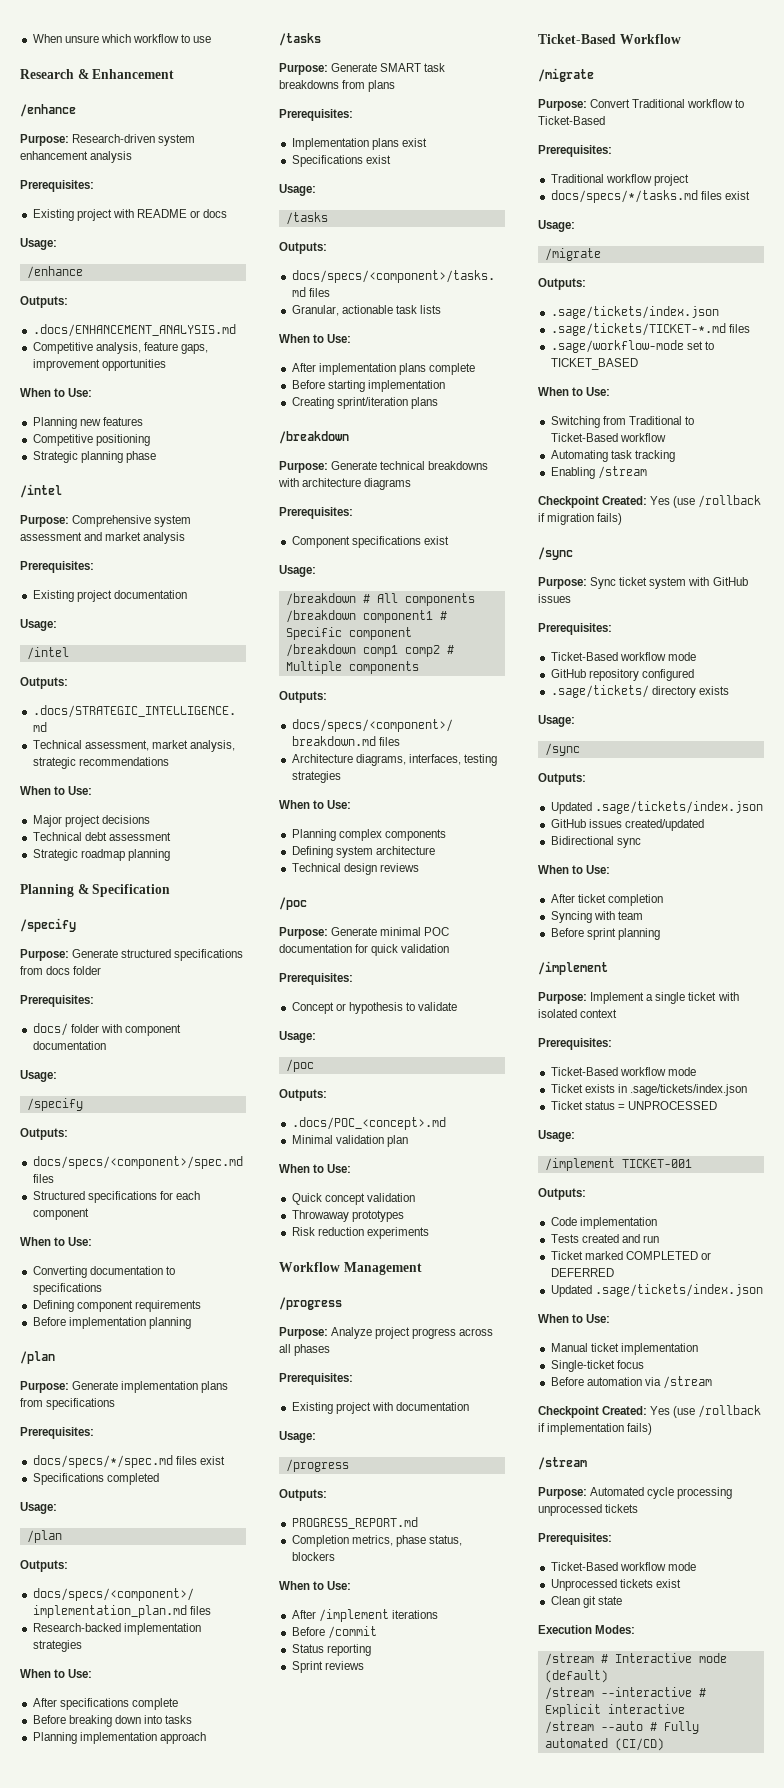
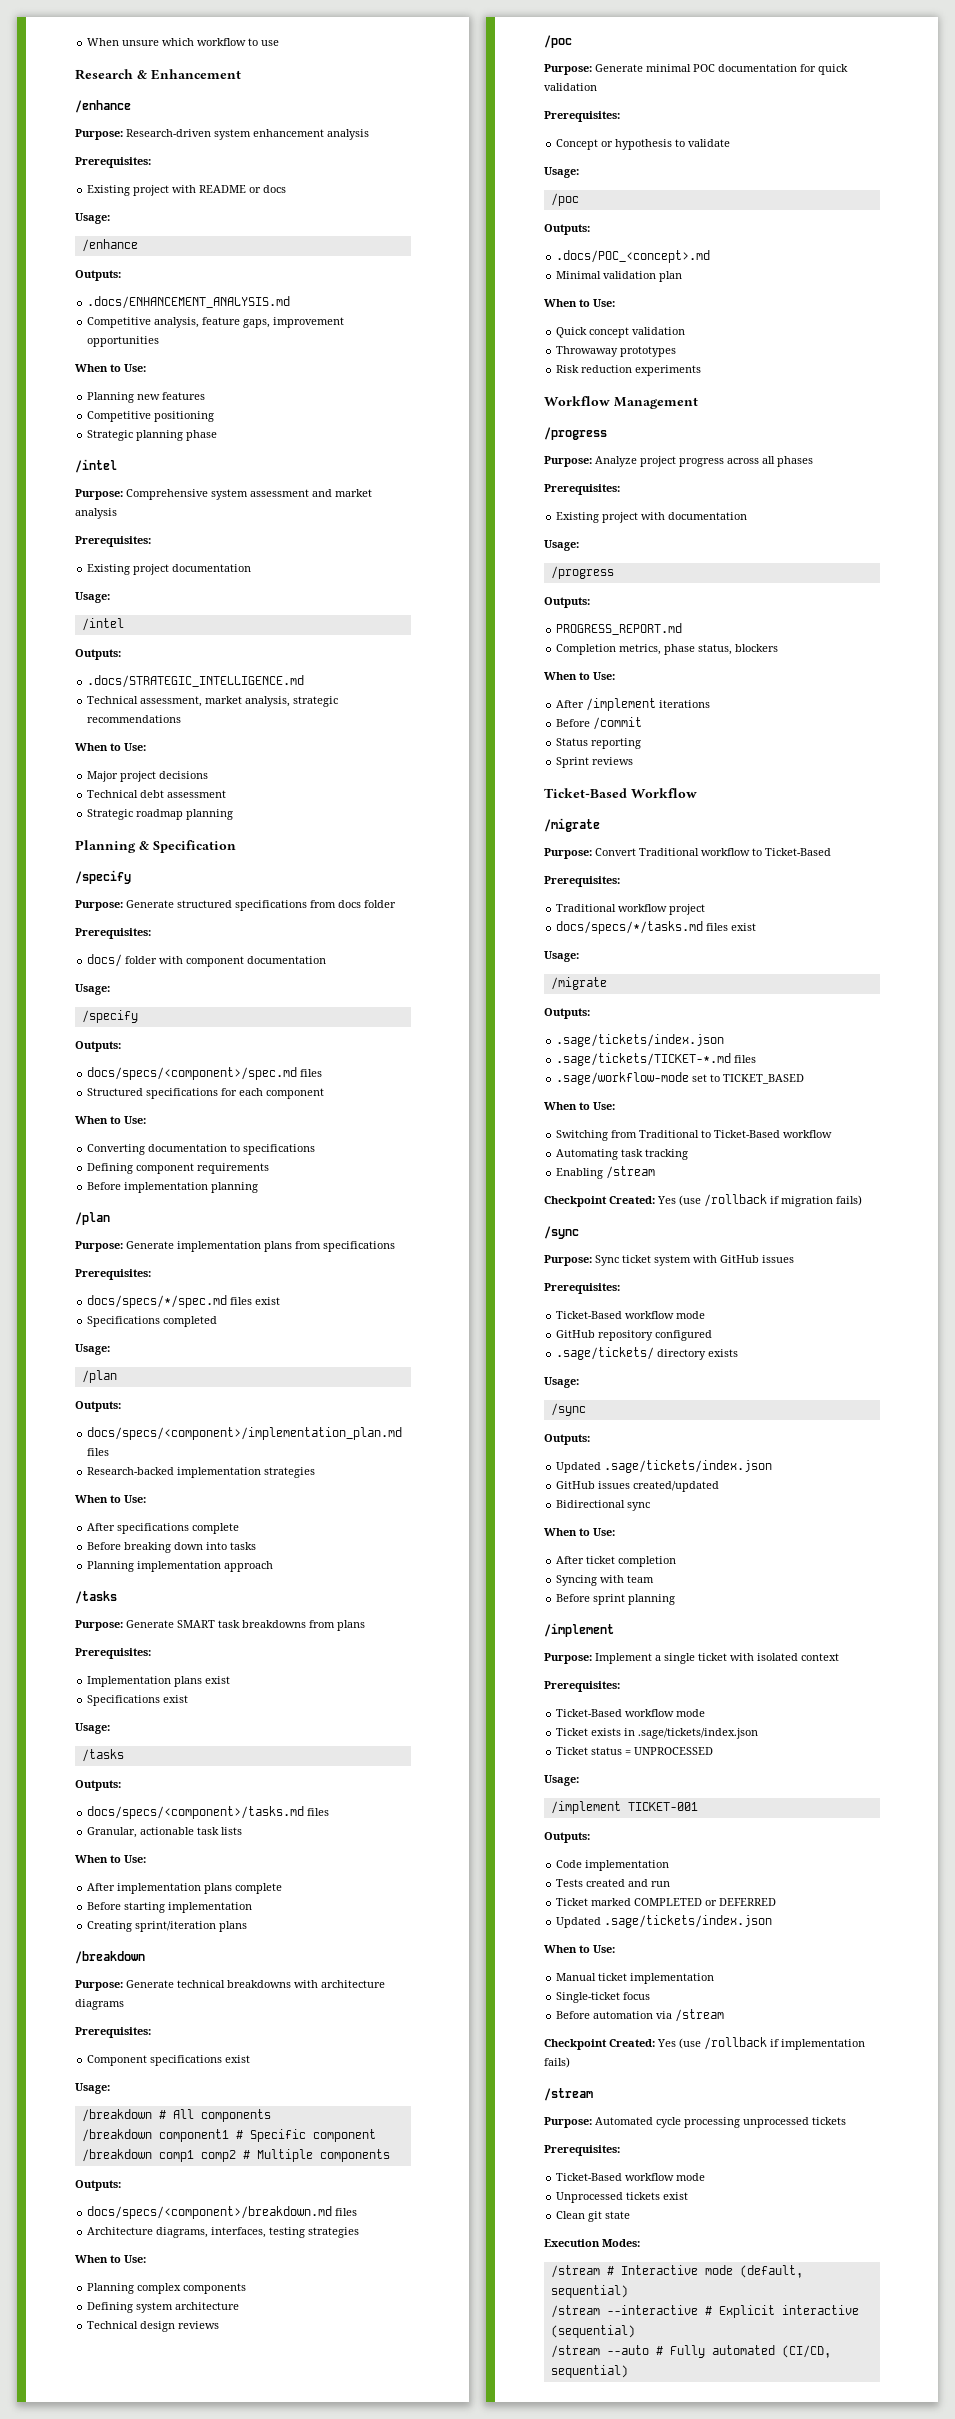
- /stream # Interactive mode (default)
+ /stream # Interactive mode (default, sequential)
- /stream --interactive # Explicit interactive
+ /stream --interactive # Explicit interactive (sequential)
- /stream --auto # Fully automated (CI/CD)
+ /stream --auto # Fully automated (CI/CD, sequential)

